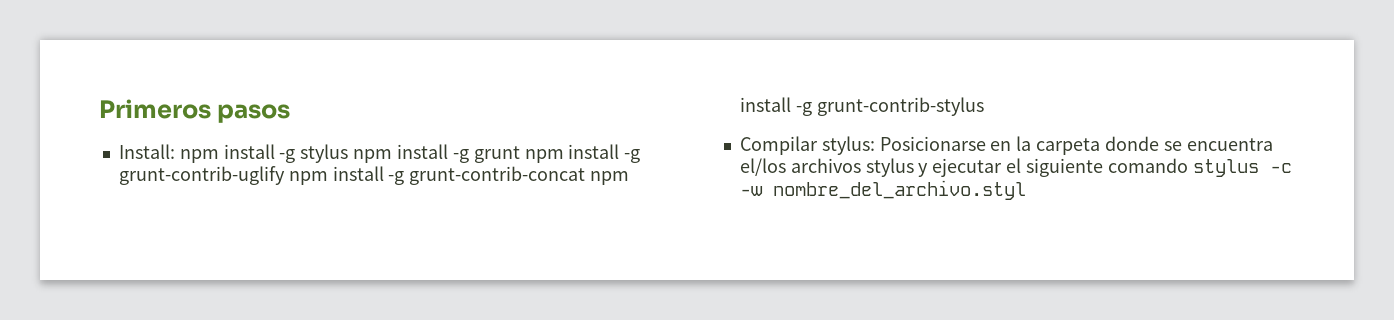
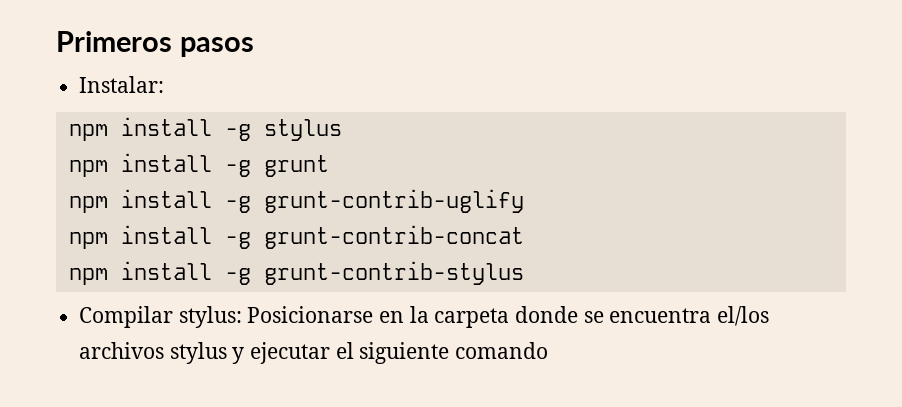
- Install: npm install -g stylus npm install -g grunt npm install -g grunt-contrib-uglify npm install -g grunt-contrib-concat npm install -g grunt-contrib-stylus
+ Instalar:
+ npm install -g stylus
+ npm install -g grunt
+ npm install -g grunt-contrib-uglify
+ npm install -g grunt-contrib-concat
+ npm install -g grunt-contrib-stylus
- Compilar stylus: Posicionarse en la carpeta donde se encuentra el/los archivos stylus y ejecutar el siguiente comando stylus -c -w nombre_del_archivo.styl
+ Compilar stylus: Posicionarse en la carpeta donde se encuentra el/los archivos stylus y ejecutar el siguiente comando

